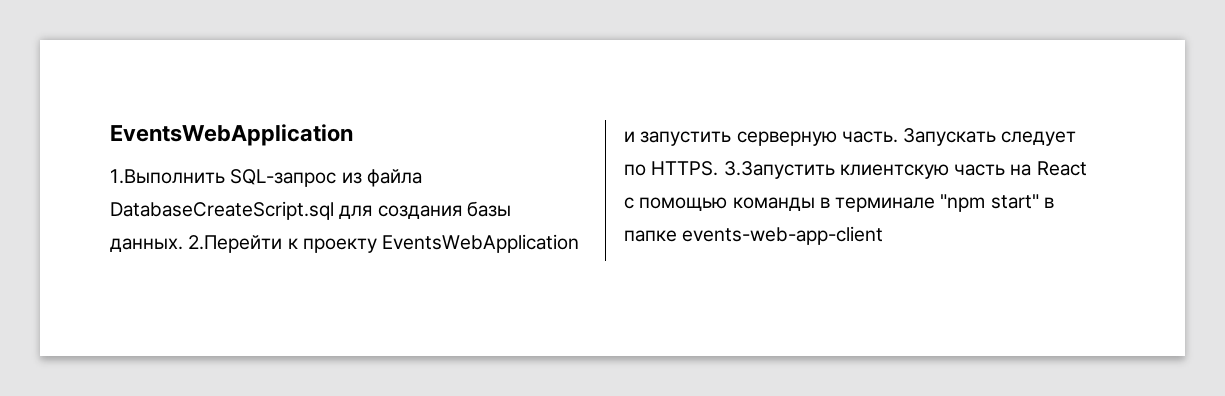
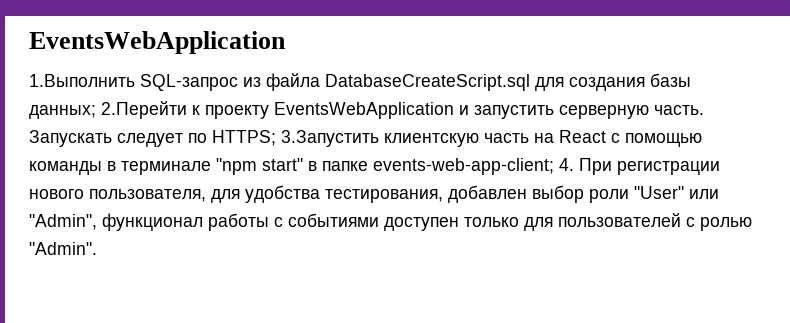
- 1.Выполнить SQL-запрос из файла DatabaseCreateScript.sql для создания базы данных. 2.Перейти к проекту EventsWebApplication и запустить серверную часть.
+ 1.Выполнить SQL-запрос из файла DatabaseCreateScript.sql для создания базы данных; 2.Перейти к проекту EventsWebApplication и запустить серверную часть.
- Запускать следует по HTTPS. 3.Запустить клиентскую часть на React с помощью команды в терминале "npm start" в папке events-web-app-client
+ Запускать следует по HTTPS; 3.Запустить клиентскую часть на React с помощью команды в терминале "npm start" в папке events-web-app-client; 4. При регистрации нового пользователя, для удобства тестирования, добавлен выбор роли "User" или "Admin", функционал работы с событиями доступен только для пользователей с ролью "Admin".

